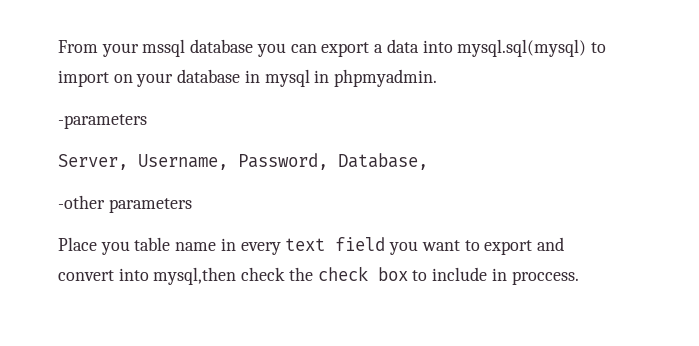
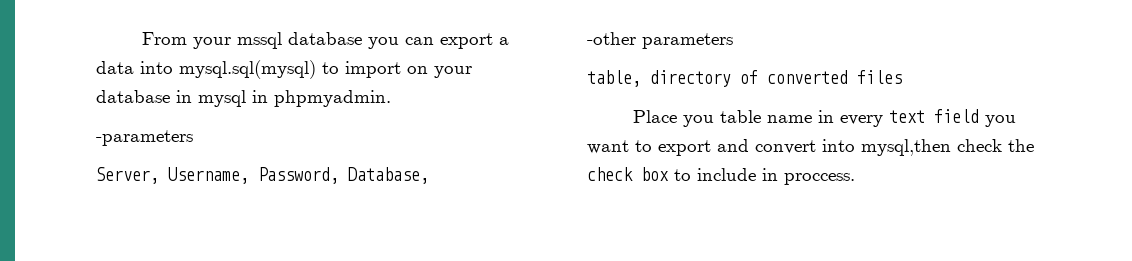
+ table, directory of converted files

